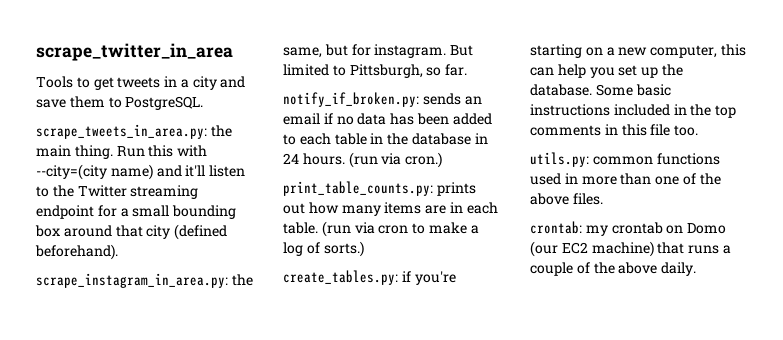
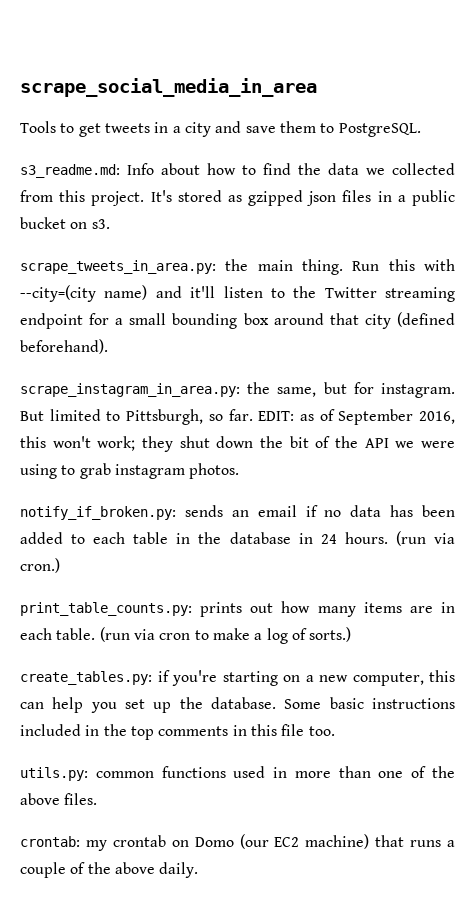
- scrape_twitter_in_area
+ scrape_social_media_in_area
+ s3_readme.md: Info about how to find the data we collected from this project. It's stored as gzipped json files in a public bucket on s3.
+ EDIT: as of September 2016, this won't work; they shut down the bit of the API we were using to grab instagram photos.

